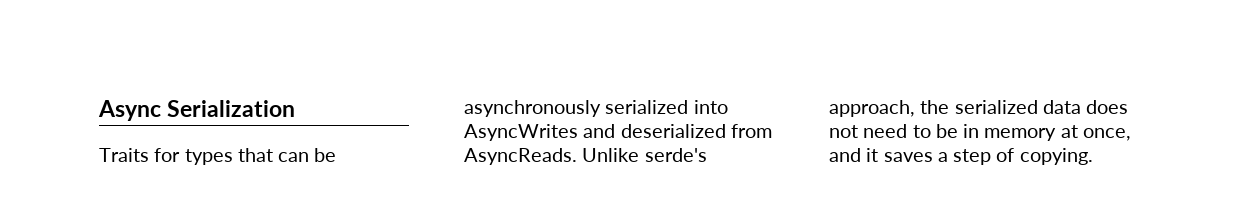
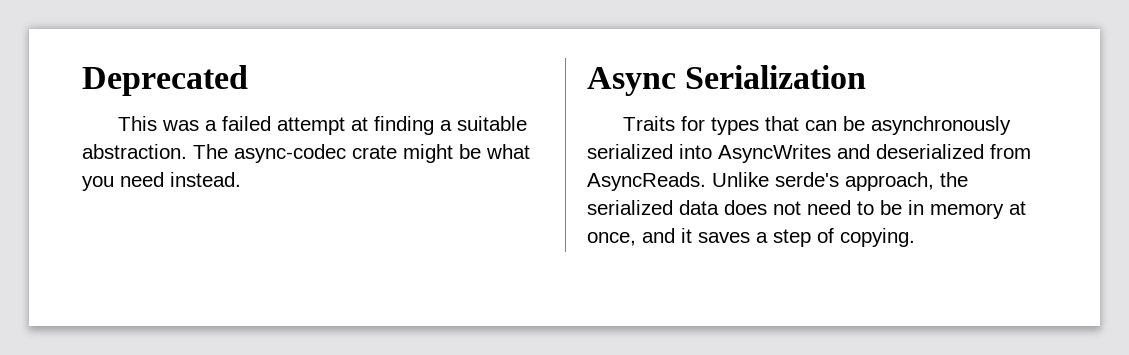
+ Deprecated
+ This was a failed attempt at finding a suitable abstraction. The async-codec crate might be what you need instead.

